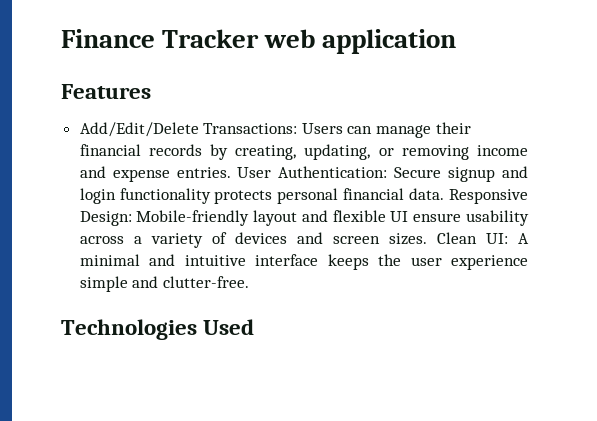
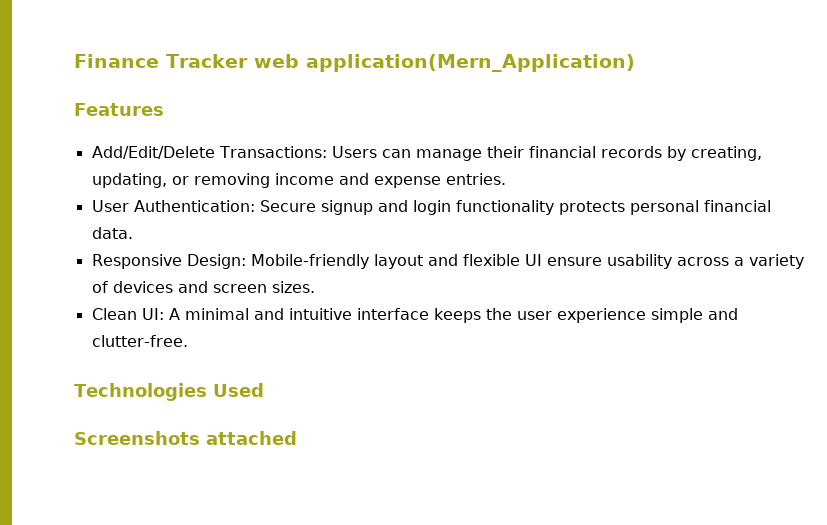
- Finance Tracker web application
+ Finance Tracker web application(Mern_Application)
- Add/Edit/Delete Transactions: Users can manage their financial records by creating, updating, or removing income and expense entries. User Authentication: Secure signup and login functionality protects personal financial data. Responsive Design: Mobile-friendly layout and flexible UI ensure usability across a variety of devices and screen sizes. Clean UI: A minimal and intuitive interface keeps the user experience simple and clutter-free.
+ Add/Edit/Delete Transactions: Users can manage their financial records by creating, updating, or removing income and expense entries.
+ User Authentication: Secure signup and login functionality protects personal financial data.
+ Responsive Design: Mobile-friendly layout and flexible UI ensure usability across a variety of devices and screen sizes.
+ Clean UI: A minimal and intuitive interface keeps the user experience simple and clutter-free.
+ Screenshots attached

